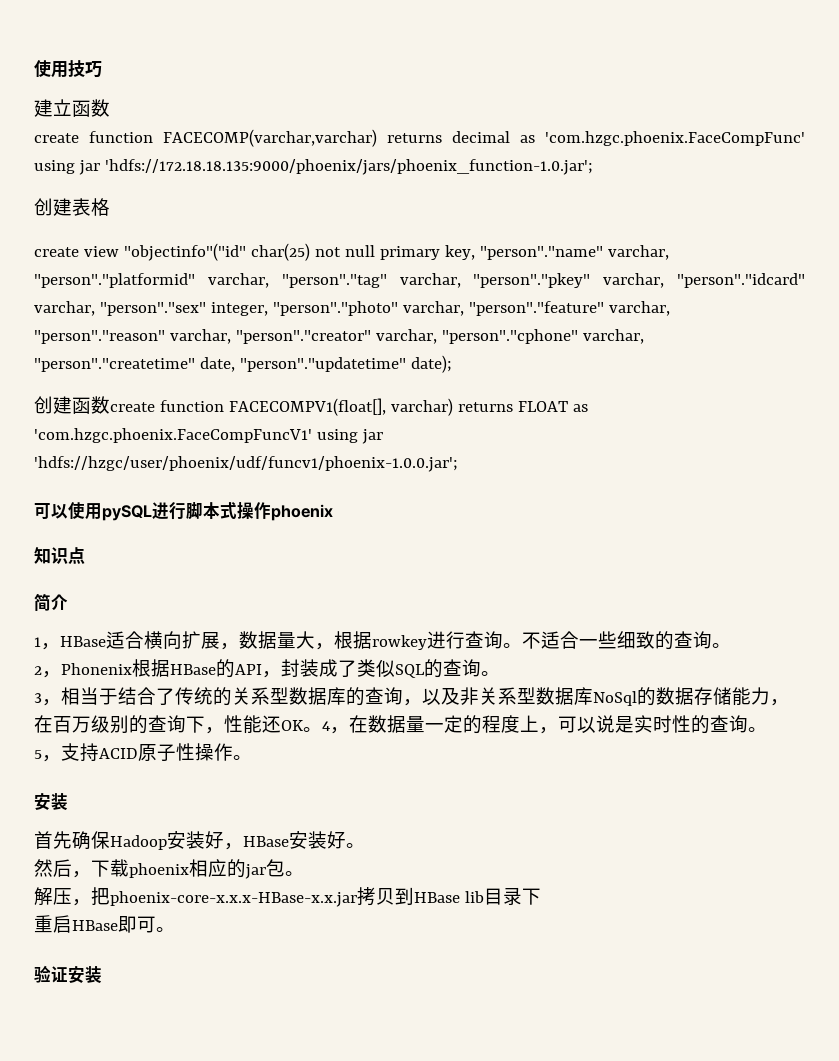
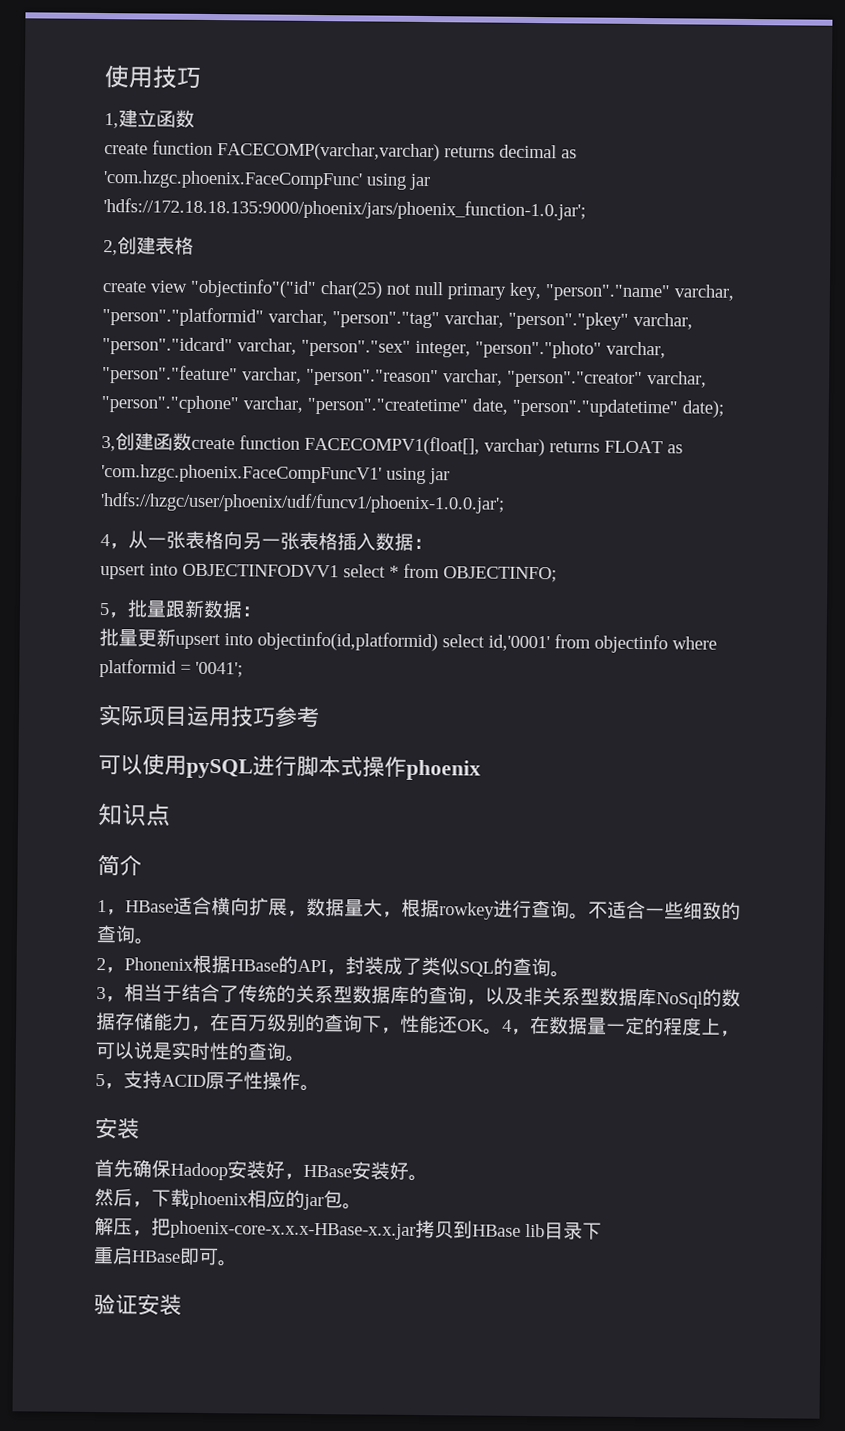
- 建立函数
+ 1,建立函数
- 创建表格
+ 2,创建表格
- 创建函数create function FACECOMPV1(float[], varchar) returns FLOAT as 'com.hzgc.phoenix.FaceCompFuncV1' using jar 'hdfs://hzgc/user/phoenix/udf/funcv1/phoenix-1.0.0.jar';
+ 3,创建函数create function FACECOMPV1(float[], varchar) returns FLOAT as 'com.hzgc.phoenix.FaceCompFuncV1' using jar 'hdfs://hzgc/user/phoenix/udf/funcv1/phoenix-1.0.0.jar';
+ 4，从一张表格向另一张表格插入数据：
+ upsert into OBJECTINFODVV1 select * from OBJECTINFO;
+ 5，批量跟新数据：
+ 批量更新upsert into objectinfo(id,platformid) select id,'0001' from objectinfo where platformid = '0041';
+ 实际项目运用技巧参考

